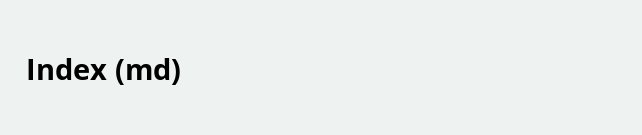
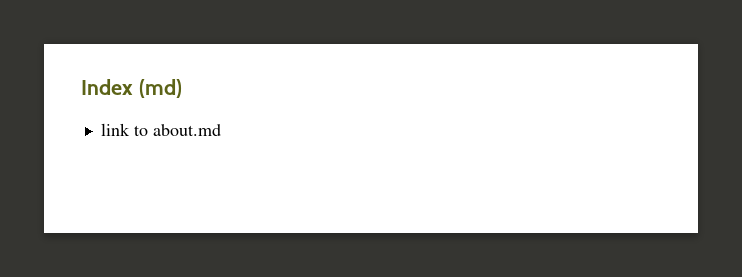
+ link to about.md

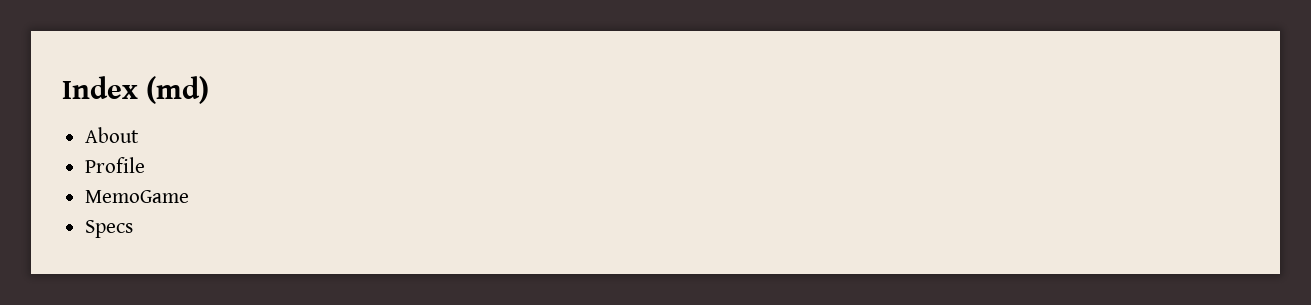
- link to about.md
+ About
+ Profile
+ MemoGame
+ Specs

